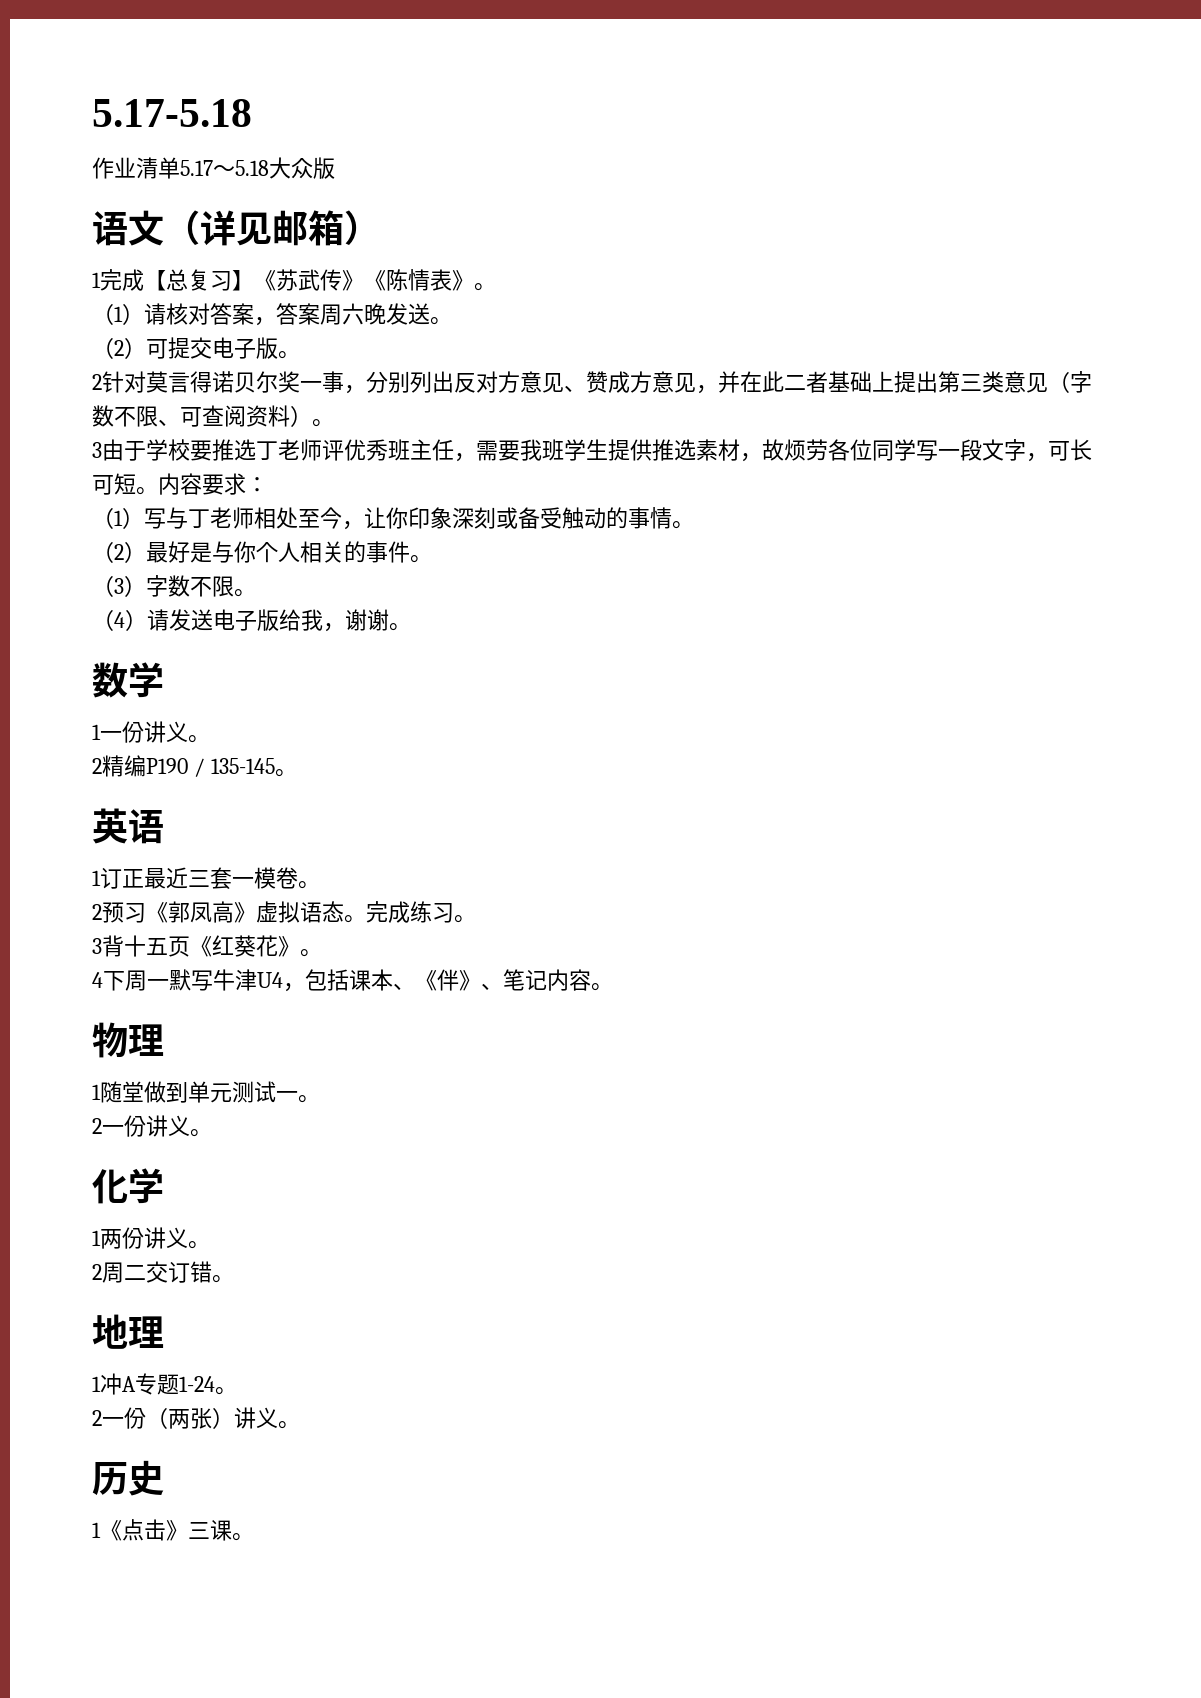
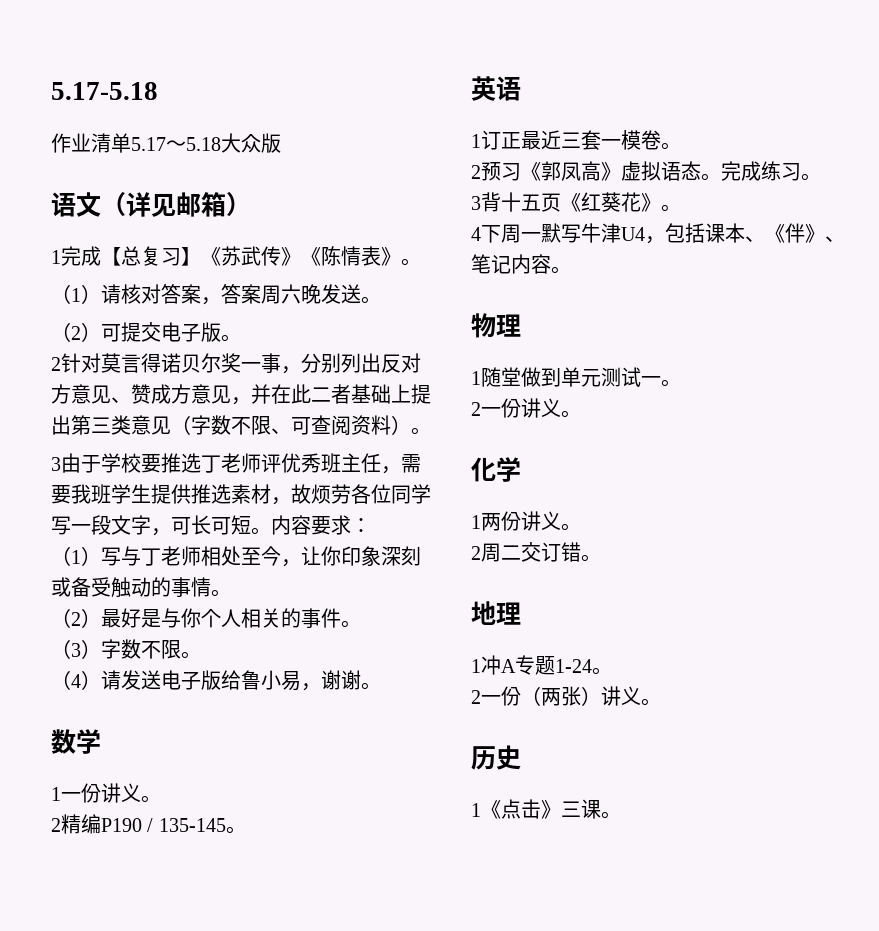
- （4）请发送电子版给我，谢谢。
+ （4）请发送电子版给鲁小易，谢谢。

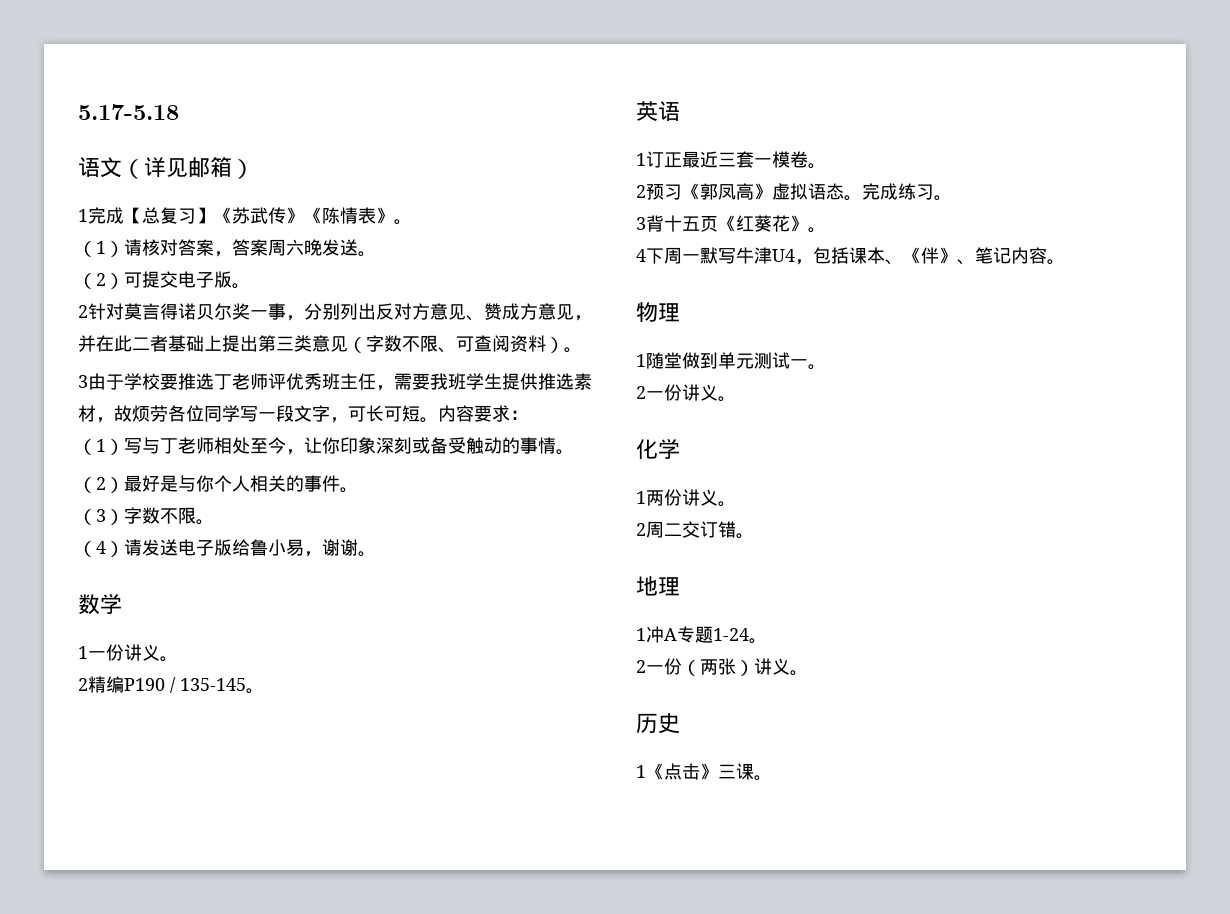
- 作业清单5.17～5.18大众版

